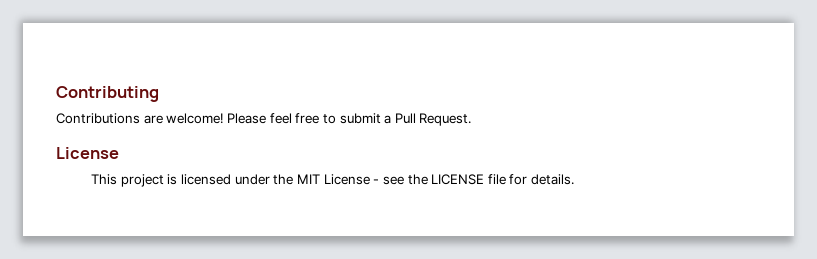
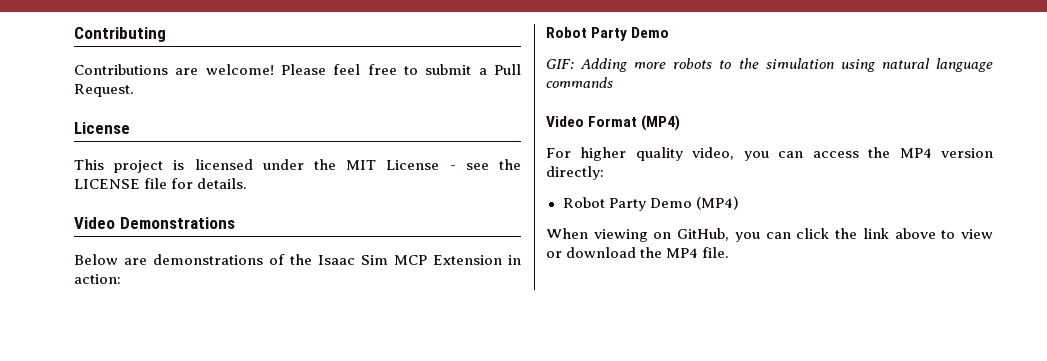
+ Video Demonstrations
+ Below are demonstrations of the Isaac Sim MCP Extension in action:
+ Robot Party Demo
+ GIF: Adding more robots to the simulation using natural language commands
+ Video Format (MP4)
+ For higher quality video, you can access the MP4 version directly:
+ Robot Party Demo (MP4)
+ When viewing on GitHub, you can click the link above to view or download the MP4 file.

